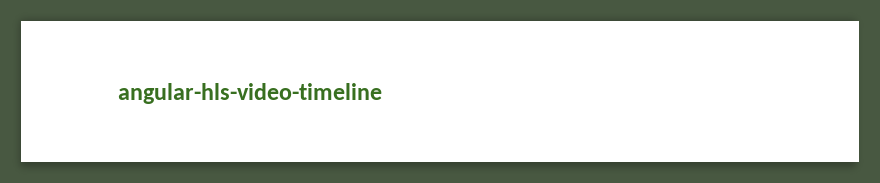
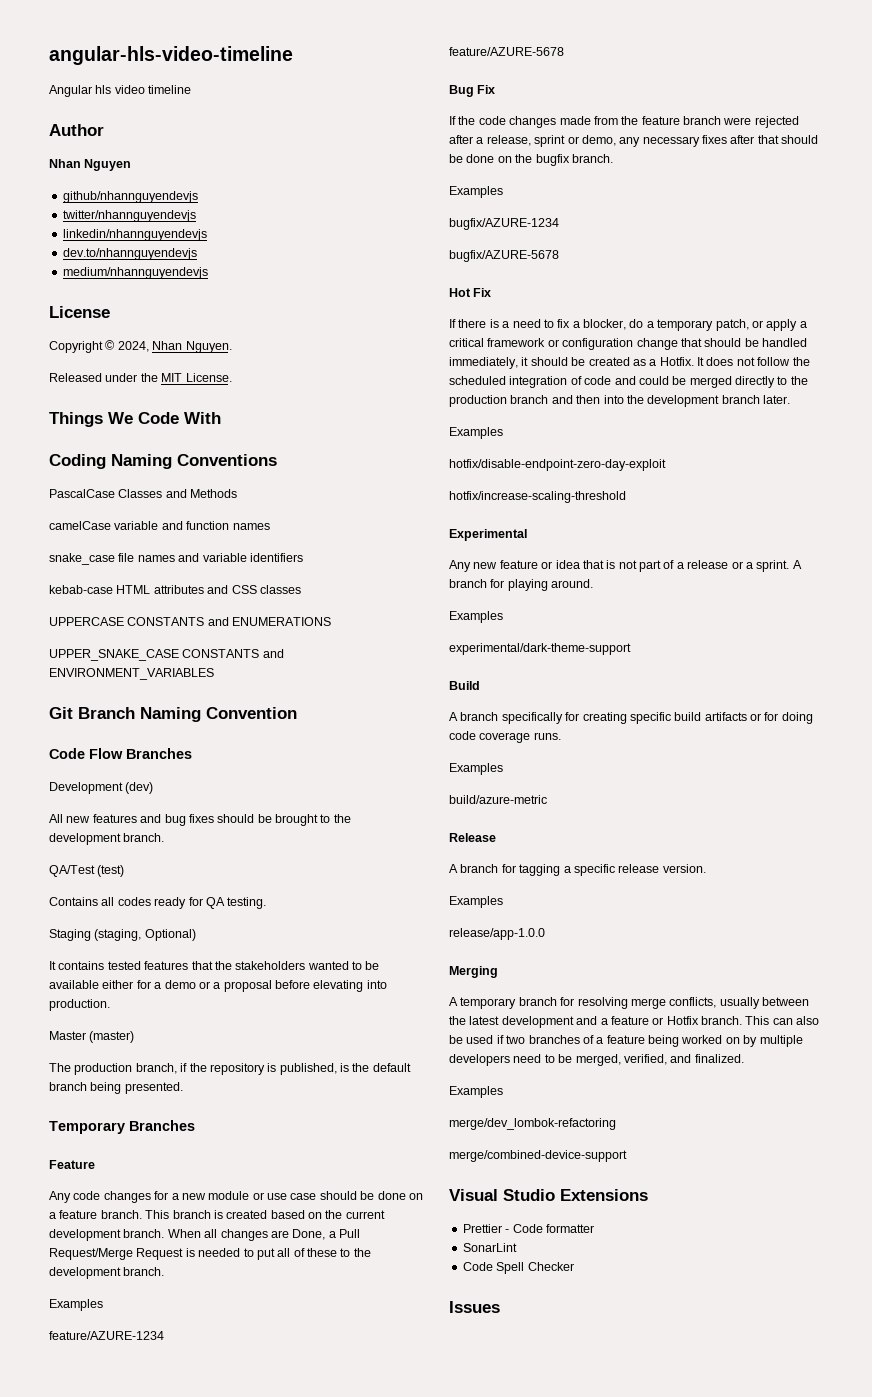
+ Angular hls video timeline
+ Author
+ Nhan Nguyen
+ github/nhannguyendevjs
+ twitter/nhannguyendevjs
+ linkedin/nhannguyendevjs
+ dev.to/nhannguyendevjs
+ medium/nhannguyendevjs
+ License
+ Copyright © 2024, Nhan Nguyen.
+ Released under the MIT License.
+ Things We Code With
+ Coding Naming Conventions
+ PascalCase Classes and Methods
+ camelCase variable and function names
+ snake_case file names and variable identifiers
+ kebab-case HTML attributes and CSS classes
+ UPPERCASE CONSTANTS and ENUMERATIONS
+ UPPER_SNAKE_CASE CONSTANTS and ENVIRONMENT_VARIABLES
+ Git Branch Naming Convention
+ Code Flow Branches
+ Development (dev)
+ All new features and bug fixes should be brought to the development branch.
+ QA/Test (test)
+ Contains all codes ready for QA testing.
+ Staging (staging, Optional)
+ It contains tested features that the stakeholders wanted to be available either for a demo or a proposal before elevating into production.
+ Master (master)
+ The production branch, if the repository is published, is the default branch being presented.
+ Temporary Branches
+ Feature
+ Any code changes for a new module or use case should be done on a feature branch. This branch is created based on the current development branch. When all changes are Done, a Pull Request/Merge Request is needed to put all of these to the development branch.
+ Examples
+ feature/AZURE-1234
+ feature/AZURE-5678
+ Bug Fix
+ If the code changes made from the feature branch were rejected after a release, sprint or demo, any necessary fixes after that should be done on the bugfix branch.
+ Examples
+ bugfix/AZURE-1234
+ bugfix/AZURE-5678
+ Hot Fix
+ If there is a need to fix a blocker, do a temporary patch, or apply a critical framework or configuration change that should be handled immediately, it should be created as a Hotfix. It does not follow the scheduled integration of code and could be merged directly to the production branch and then into the development branch later.
+ Examples
+ hotfix/disable-endpoint-zero-day-exploit
+ hotfix/increase-scaling-threshold
+ Experimental
+ Any new feature or idea that is not part of a release or a sprint. A branch for playing around.
+ Examples
+ experimental/dark-theme-support
+ Build
+ A branch specifically for creating specific build artifacts or for doing code coverage runs.
+ Examples
+ build/azure-metric
+ Release
+ A branch for tagging a specific release version.
+ Examples
+ release/app-1.0.0
+ Merging
+ A temporary branch for resolving merge conflicts, usually between the latest development and a feature or Hotfix branch. This can also be used if two branches of a feature being worked on by multiple developers need to be merged, verified, and finalized.
+ Examples
+ merge/dev_lombok-refactoring
+ merge/combined-device-support
+ Visual Studio Extensions
+ Prettier - Code formatter
+ SonarLint
+ Code Spell Checker
+ Issues

